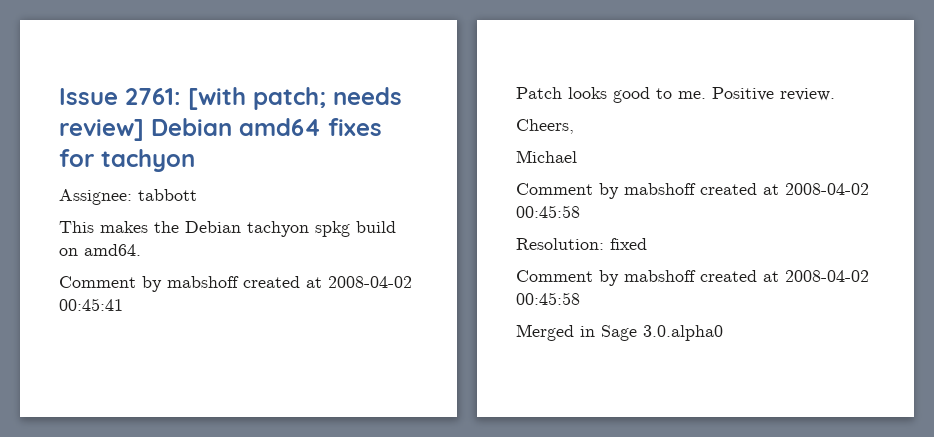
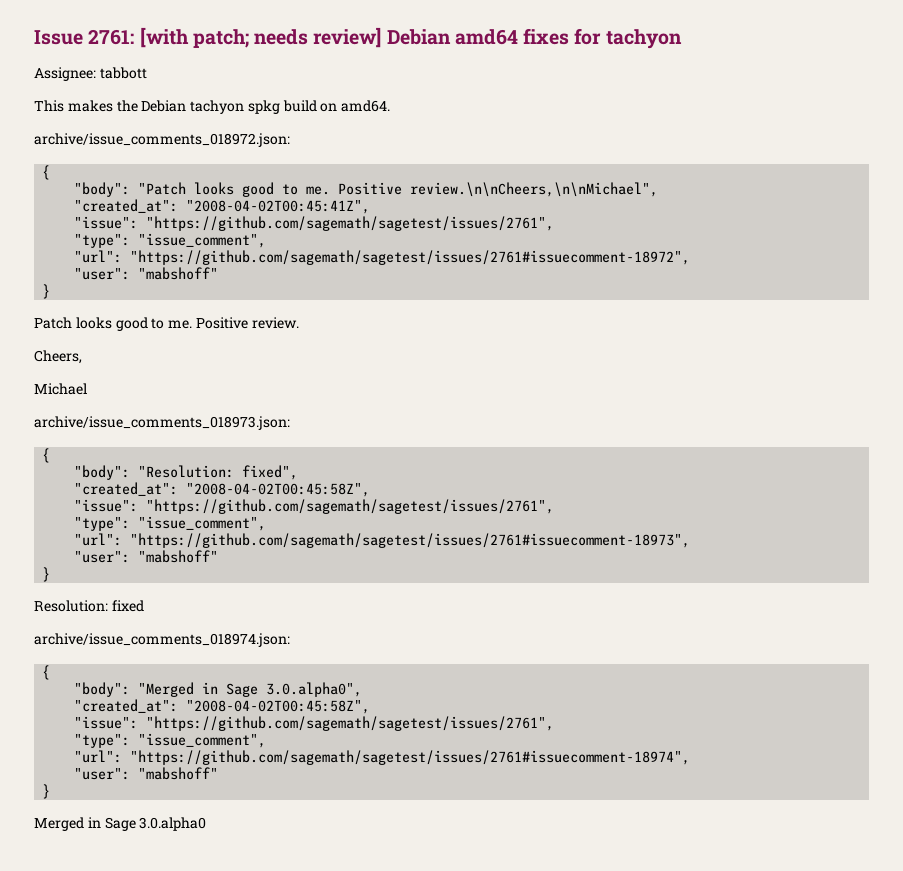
- Comment by mabshoff created at 2008-04-02 00:45:41
+ archive/issue_comments_018972.json:
+ {
+ "body": "Patch looks good to me. Positive review.\n\nCheers,\n\nMichael",
+ "created_at": "2008-04-02T00:45:41Z",
+ "issue": "https://github.com/sagemath/sagetest/issues/2761",
+ "type": "issue_comment",
+ "url": "https://github.com/sagemath/sagetest/issues/2761#issuecomment-18972",
+ "user": "mabshoff"
+ }
  Michael
- Comment by mabshoff created at 2008-04-02 00:45:58
+ archive/issue_comments_018973.json:
+ {
+ "body": "Resolution: fixed",
+ "created_at": "2008-04-02T00:45:58Z",
+ "issue": "https://github.com/sagemath/sagetest/issues/2761",
+ "type": "issue_comment",
+ "url": "https://github.com/sagemath/sagetest/issues/2761#issuecomment-18973",
+ "user": "mabshoff"
+ }
  Resolution: fixed
- Comment by mabshoff created at 2008-04-02 00:45:58
+ archive/issue_comments_018974.json:
+ {
+ "body": "Merged in Sage 3.0.alpha0",
+ "created_at": "2008-04-02T00:45:58Z",
+ "issue": "https://github.com/sagemath/sagetest/issues/2761",
+ "type": "issue_comment",
+ "url": "https://github.com/sagemath/sagetest/issues/2761#issuecomment-18974",
+ "user": "mabshoff"
+ }

